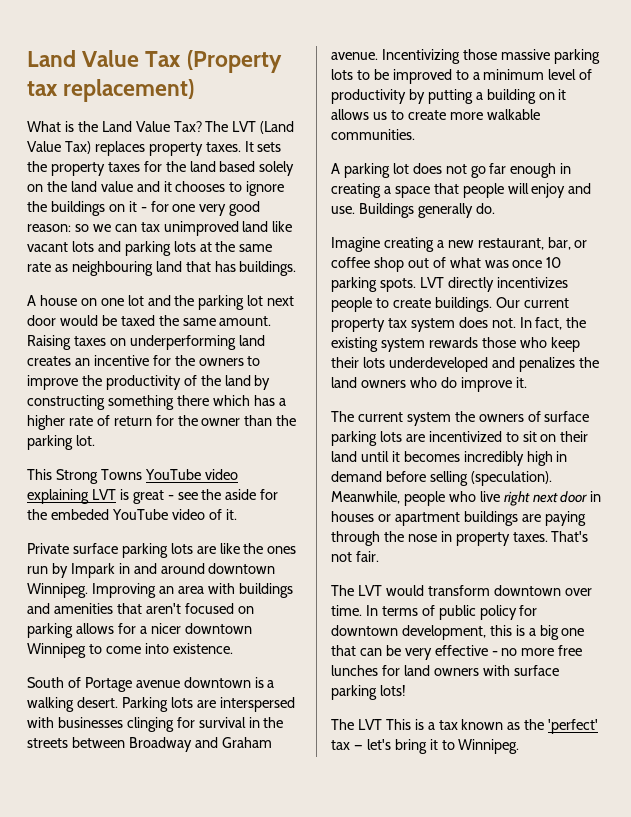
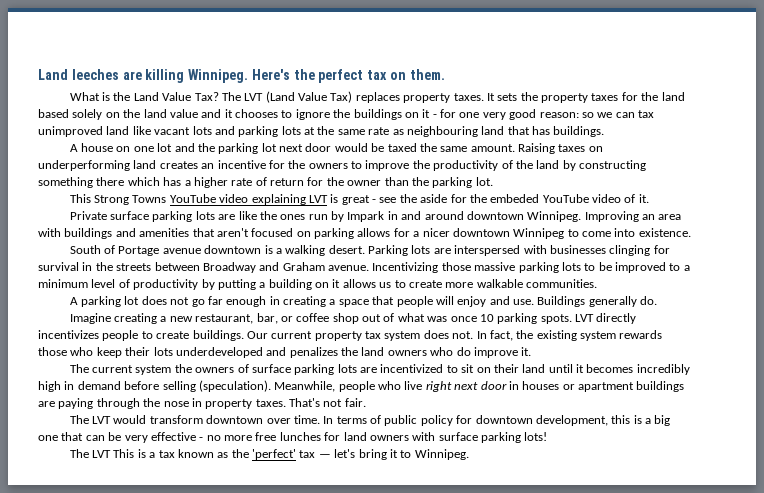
- Land Value Tax (Property tax replacement)
+ Land leeches are killing Winnipeg. Here's the perfect tax on them.

